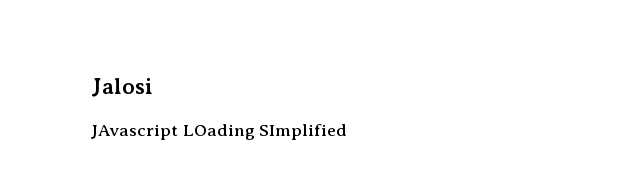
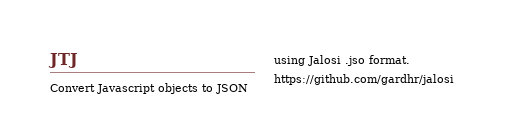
- Jalosi
- JAvascript LOading SImplified
+ JTJ
+ Convert Javascript objects to JSON using Jalosi .jso format. https://github.com/gardhr/jalosi

